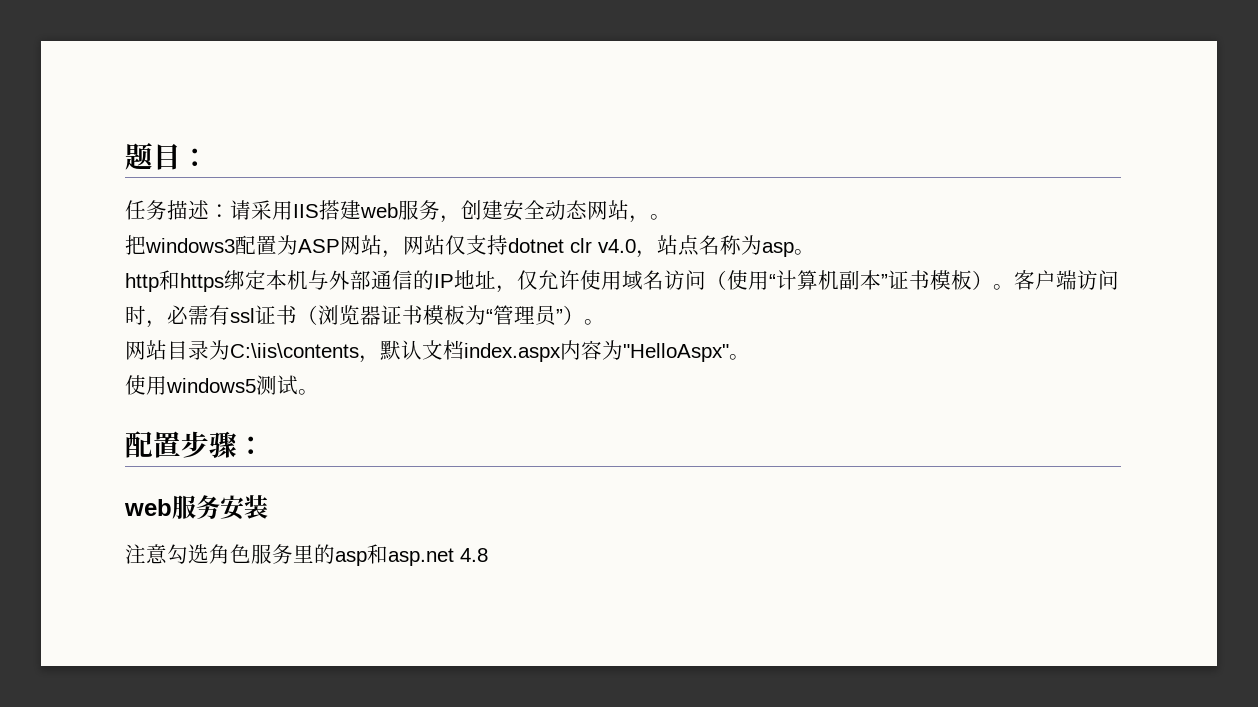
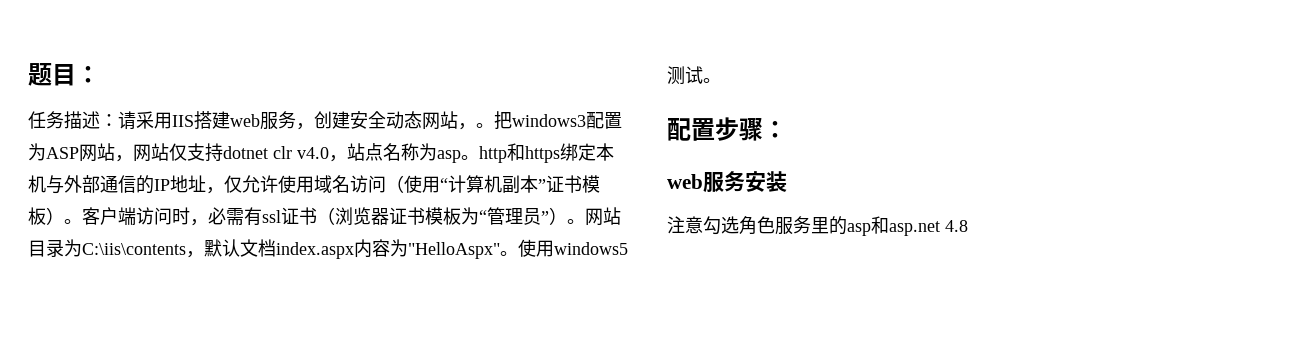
- 任务描述：请采用IIS搭建web服务，创建安全动态网站，。
- 把windows3配置为ASP网站，网站仅支持dotnet clr v4.0，站点名称为asp。
- http和https绑定本机与外部通信的IP地址，仅允许使用域名访问（使用“计算机副本”证书模板）。
+ 任务描述：请采用IIS搭建web服务，创建安全动态网站，。把windows3配置为ASP网站，网站仅支持dotnet clr v4.0，站点名称为asp。http和https绑定本机与外部通信的IP地址，仅允许使用域名访问（使用“计算机副本”证书模板）。
- 客户端访问时，必需有ssl证书（浏览器证书模板为“管理员”）。
- 网站目录为C:\iis\contents，默认文档index.aspx内容为"HelloAspx"。
- 使用windows5测试。
+ 客户端访问时，必需有ssl证书（浏览器证书模板为“管理员”）。网站目录为C:\iis\contents，默认文档index.aspx内容为"HelloAspx"。使用windows5测试。

